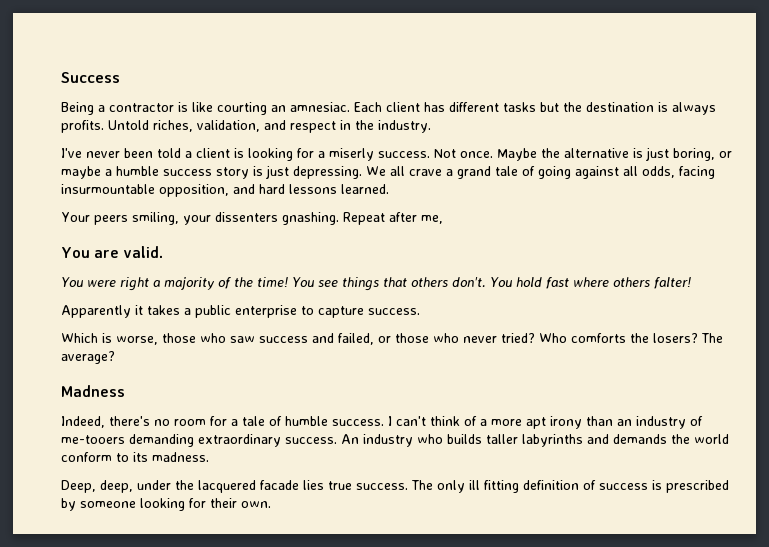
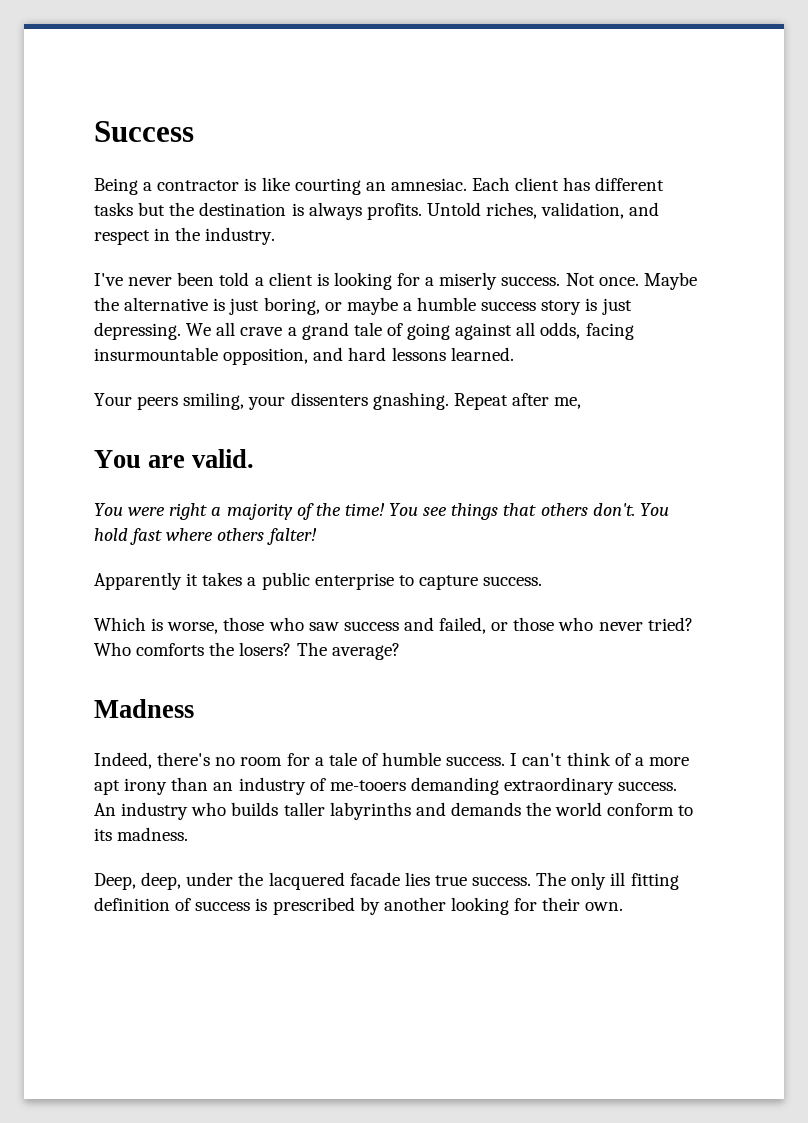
- The only ill fitting definition of success is prescribed by someone looking for their own.
+ The only ill fitting definition of success is prescribed by another looking for their own.

